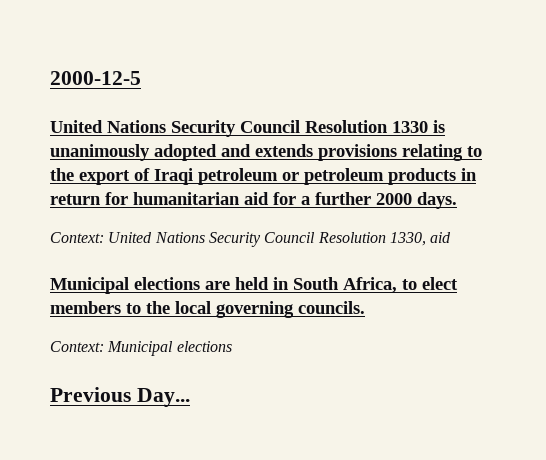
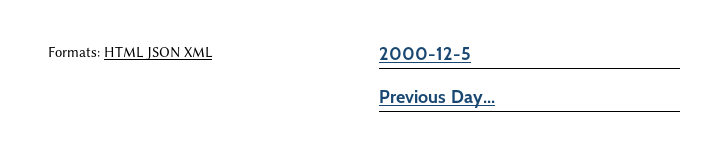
+ Formats: HTML JSON XML
  2000-12-5
- United Nations Security Council Resolution 1330 is unanimously adopted and extends provisions relating to the export of Iraqi petroleum or petroleum products in return for humanitarian aid for a further 2000 days.
- Context: United Nations Security Council Resolution 1330, aid
- Municipal elections are held in South Africa, to elect members to the local governing councils.
- Context: Municipal elections

